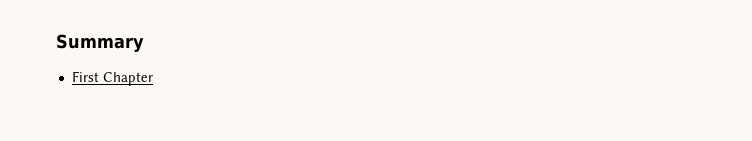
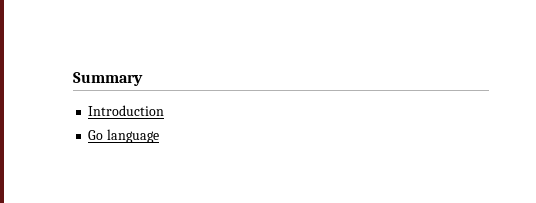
- First Chapter
+ Introduction
+ Go language

